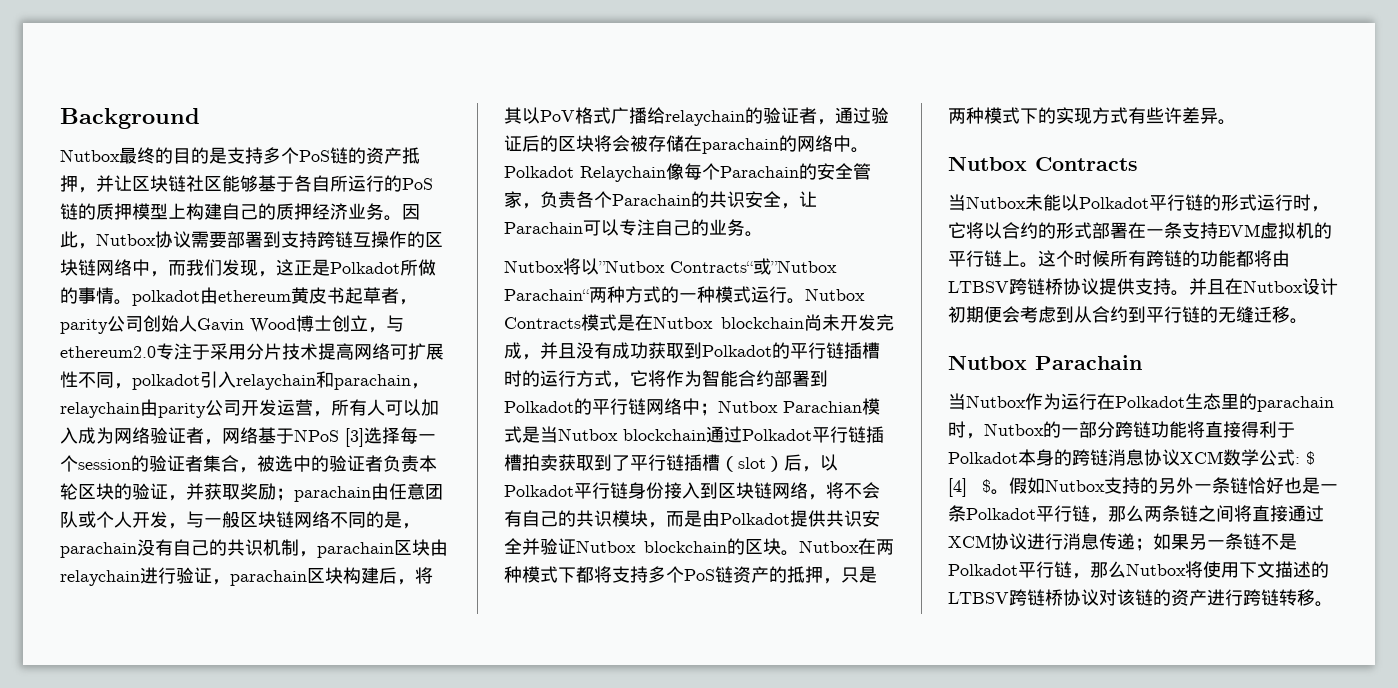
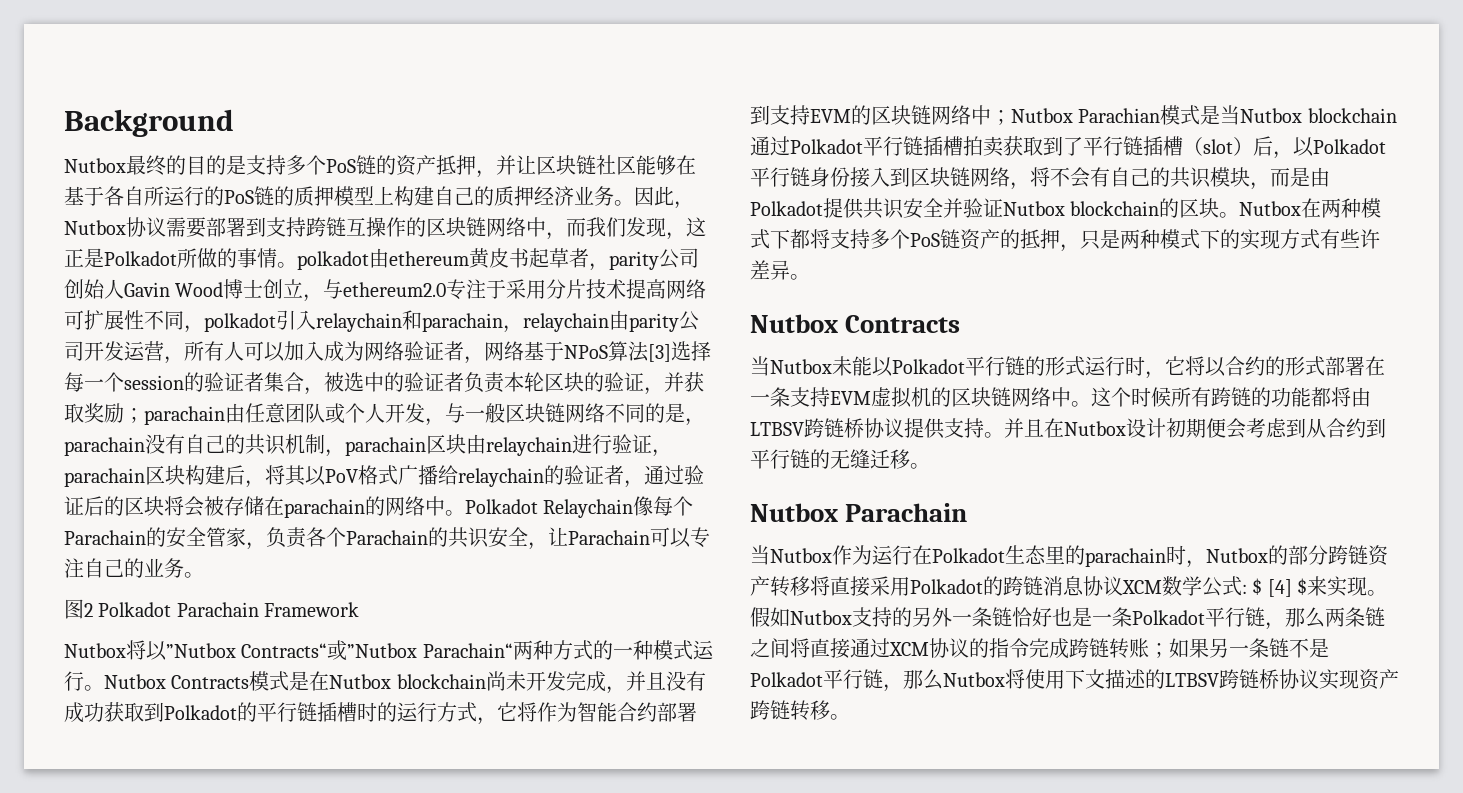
- Nutbox最终的目的是支持多个PoS链的资产抵押，并让区块链社区能够基于各自所运行的PoS链的质押模型上构建自己的质押经济业务。
+ Nutbox最终的目的是支持多个PoS链的资产抵押，并让区块链社区能够在基于各自所运行的PoS链的质押模型上构建自己的质押经济业务。
- 因此，Nutbox协议需要部署到支持跨链互操作的区块链网络中，而我们发现，这正是Polkadot所做的事情。polkadot由ethereum黄皮书起草者，parity公司创始人Gavin Wood博士创立，与ethereum2.0专注于采用分片技术提高网络可扩展性不同，polkadot引入relaychain和parachain，relaychain由parity公司开发运营，所有人可以加入成为网络验证者，网络基于NPoS [3]选择每一个session的验证者集合，被选中的验证者负责本轮区块的验证，并获取奖励；
+ 因此，Nutbox协议需要部署到支持跨链互操作的区块链网络中，而我们发现，这正是Polkadot所做的事情。polkadot由ethereum黄皮书起草者，parity公司创始人Gavin Wood博士创立，与ethereum2.0专注于采用分片技术提高网络可扩展性不同，polkadot引入relaychain和parachain，relaychain由parity公司开发运营，所有人可以加入成为网络验证者，网络基于NPoS算法[3]选择每一个session的验证者集合，被选中的验证者负责本轮区块的验证，并获取奖励；
+ 图2 Polkadot Parachain Framework
- Nutbox Contracts模式是在Nutbox blockchain尚未开发完成，并且没有成功获取到Polkadot的平行链插槽时的运行方式，它将作为智能合约部署到Polkadot的平行链网络中；
+ Nutbox Contracts模式是在Nutbox blockchain尚未开发完成，并且没有成功获取到Polkadot的平行链插槽时的运行方式，它将作为智能合约部署到支持EVM的区块链网络中；
- 当Nutbox未能以Polkadot平行链的形式运行时，它将以合约的形式部署在一条支持EVM虚拟机的平行链上。
+ 当Nutbox未能以Polkadot平行链的形式运行时，它将以合约的形式部署在一条支持EVM虚拟机的区块链网络中。
- 当Nutbox作为运行在Polkadot生态里的parachain时，Nutbox的一部分跨链功能将直接得利于Polkadot本身的跨链消息协议XCM数学公式: $ [4] $。
+ 当Nutbox作为运行在Polkadot生态里的parachain时，Nutbox的部分跨链资产转移将直接采用Polkadot的跨链消息协议XCM数学公式: $ [4] $来实现。
- 假如Nutbox支持的另外一条链恰好也是一条Polkadot平行链，那么两条链之间将直接通过XCM协议进行消息传递；如果另一条链不是Polkadot平行链，那么Nutbox将使用下文描述的LTBSV跨链桥协议对该链的资产进行跨链转移。
+ 假如Nutbox支持的另外一条链恰好也是一条Polkadot平行链，那么两条链之间将直接通过XCM协议的指令完成跨链转账；如果另一条链不是Polkadot平行链，那么Nutbox将使用下文描述的LTBSV跨链桥协议实现资产跨链转移。

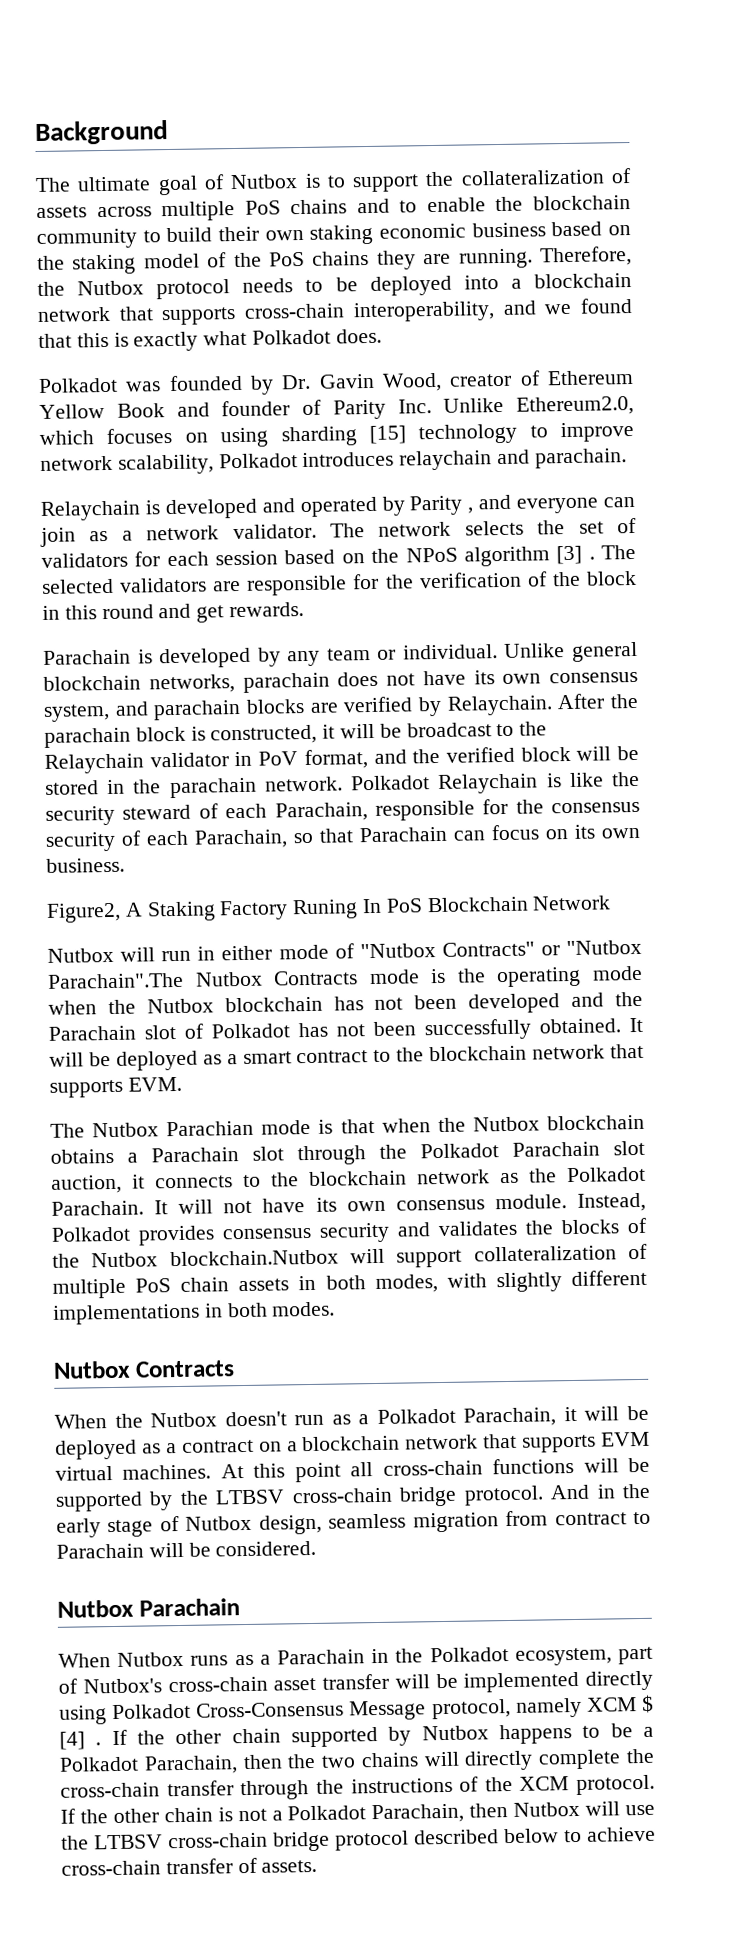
- Nutbox最终的目的是支持多个PoS链的资产抵押，并让区块链社区能够在基于各自所运行的PoS链的质押模型上构建自己的质押经济业务。因此，Nutbox协议需要部署到支持跨链互操作的区块链网络中，而我们发现，这正是Polkadot所做的事情。polkadot由ethereum黄皮书起草者，parity公司创始人Gavin Wood博士创立，与ethereum2.0专注于采用分片技术提高网络可扩展性不同，polkadot引入relaychain和parachain，relaychain由parity公司开发运营，所有人可以加入成为网络验证者，网络基于NPoS算法[3]选择每一个session的验证者集合，被选中的验证者负责本轮区块的验证，并获取奖励；parachain由任意团队或个人开发，与一般区块链网络不同的是，parachain没有自己的共识机制，parachain区块由relaychain进行验证，parachain区块构建后，将其以PoV格式广播给relaychain的验证者，通过验证后的区块将会被存储在parachain的网络中。Polkadot Relaychain像每个Parachain的安全管家，负责各个Parachain的共识安全，让Parachain可以专注自己的业务。
- 图2 Polkadot Parachain Framework
- Nutbox将以”Nutbox Contracts“或”Nutbox Parachain“两种方式的一种模式运行。Nutbox Contracts模式是在Nutbox blockchain尚未开发完成，并且没有成功获取到Polkadot的平行链插槽时的运行方式，它将作为智能合约部署到支持EVM的区块链网络中；Nutbox Parachian模式是当Nutbox blockchain通过Polkadot平行链插槽拍卖获取到了平行链插槽（slot）后，以Polkadot平行链身份接入到区块链网络，将不会有自己的共识模块，而是由Polkadot提供共识安全并验证Nutbox blockchain的区块。Nutbox在两种模式下都将支持多个PoS链资产的抵押，只是两种模式下的实现方式有些许差异。
+ The ultimate goal of Nutbox is to support the collateralization of assets across multiple PoS chains and to enable the blockchain community to build their own staking economic business based on the staking model of the PoS chains they are running. Therefore, the Nutbox protocol needs to be deployed into a blockchain network that supports cross-chain interoperability, and we found that this is exactly what Polkadot does.
+ Polkadot was founded by Dr. Gavin Wood, creator of Ethereum Yellow Book and founder of Parity Inc. Unlike Ethereum2.0, which focuses on using sharding [15] technology to improve network scalability, Polkadot introduces relaychain and parachain.
+ Relaychain is developed and operated by Parity , and everyone can join as a network validator. The network selects the set of validators for each session based on the NPoS algorithm [3] . The selected validators are responsible for the verification of the block in this round and get rewards.
+ Parachain is developed by any team or individual. Unlike general blockchain networks, parachain does not have its own consensus system, and parachain blocks are verified by Relaychain. After the parachain block is constructed, it will be broadcast to the Relaychain validator in PoV format, and the verified block will be stored in the parachain network. Polkadot Relaychain is like the security steward of each Parachain, responsible for the consensus security of each Parachain, so that Parachain can focus on its own business.
+ Figure2, A Staking Factory Runing In PoS Blockchain Network
+ Nutbox will run in either mode of "Nutbox Contracts" or "Nutbox Parachain".The Nutbox Contracts mode is the operating mode when the Nutbox blockchain has not been developed and the Parachain slot of Polkadot has not been successfully obtained. It will be deployed as a smart contract to the blockchain network that supports EVM.
+ The Nutbox Parachian mode is that when the Nutbox blockchain obtains a Parachain slot through the Polkadot Parachain slot auction, it connects to the blockchain network as the Polkadot Parachain. It will not have its own consensus module. Instead, Polkadot provides consensus security and validates the blocks of the Nutbox blockchain.Nutbox will support collateralization of multiple PoS chain assets in both modes, with slightly different implementations in both modes.
  Nutbox Contracts
- 当Nutbox未能以Polkadot平行链的形式运行时，它将以合约的形式部署在一条支持EVM虚拟机的区块链网络中。这个时候所有跨链的功能都将由LTBSV跨链桥协议提供支持。并且在Nutbox设计初期便会考虑到从合约到平行链的无缝迁移。
+ When the Nutbox doesn't run as a Polkadot Parachain, it will be deployed as a contract on a blockchain network that supports EVM virtual machines. At this point all cross-chain functions will be supported by the LTBSV cross-chain bridge protocol. And in the early stage of Nutbox design, seamless migration from contract to Parachain will be considered.
  Nutbox Parachain
- 当Nutbox作为运行在Polkadot生态里的parachain时，Nutbox的部分跨链资产转移将直接采用Polkadot的跨链消息协议XCM数学公式: $ [4] $来实现。假如Nutbox支持的另外一条链恰好也是一条Polkadot平行链，那么两条链之间将直接通过XCM协议的指令完成跨链转账；如果另一条链不是Polkadot平行链，那么Nutbox将使用下文描述的LTBSV跨链桥协议实现资产跨链转移。
+ When Nutbox runs as a Parachain in the Polkadot ecosystem, part of Nutbox's cross-chain asset transfer will be implemented directly using Polkadot Cross-Consensus Message protocol, namely XCM $ [4] . If the other chain supported by Nutbox happens to be a Polkadot Parachain, then the two chains will directly complete the cross-chain transfer through the instructions of the XCM protocol. If the other chain is not a Polkadot Parachain, then Nutbox will use the LTBSV cross-chain bridge protocol described below to achieve cross-chain transfer of assets.

